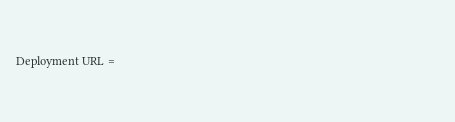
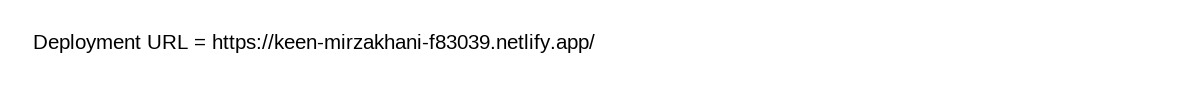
- Deployment URL =
+ Deployment URL = https://keen-mirzakhani-f83039.netlify.app/

